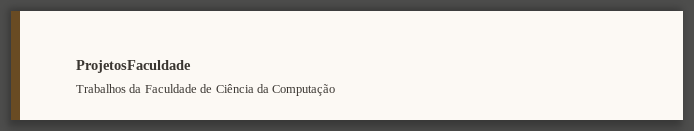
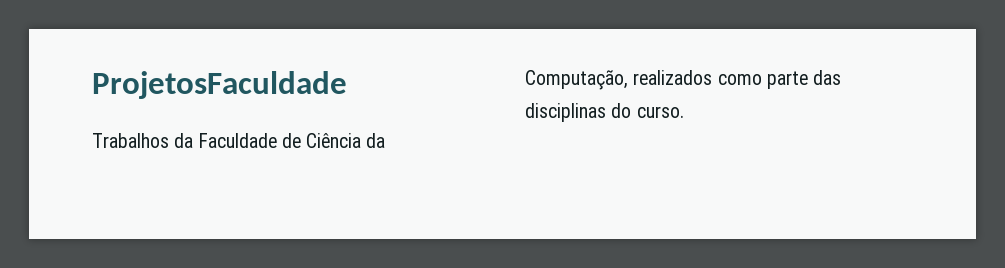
- Trabalhos da Faculdade de Ciência da Computação
+ Trabalhos da Faculdade de Ciência da Computação, realizados como parte das disciplinas do curso.

